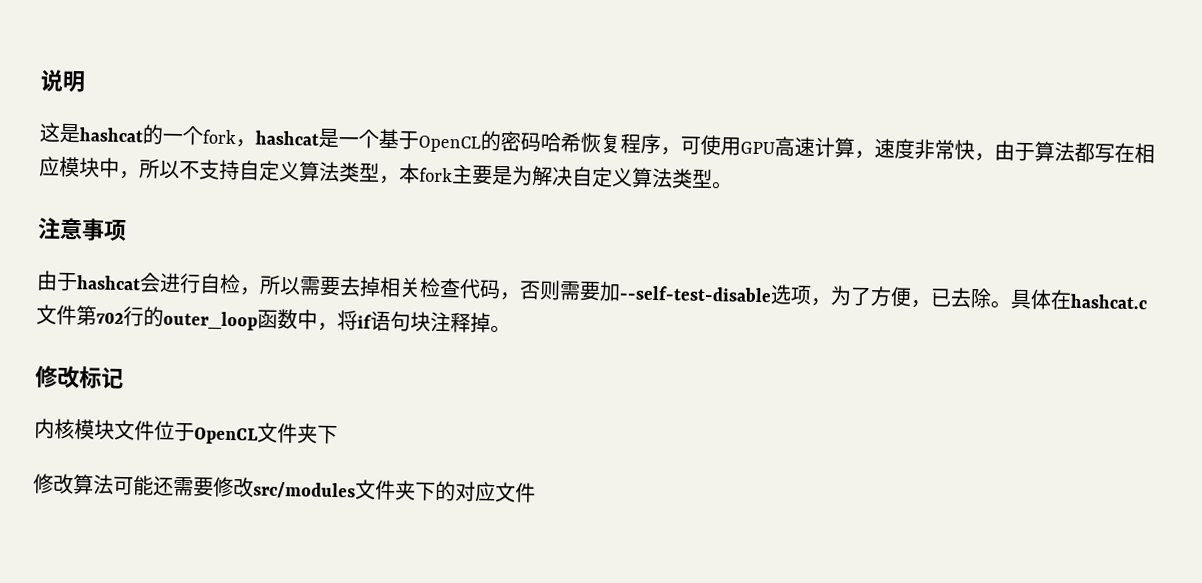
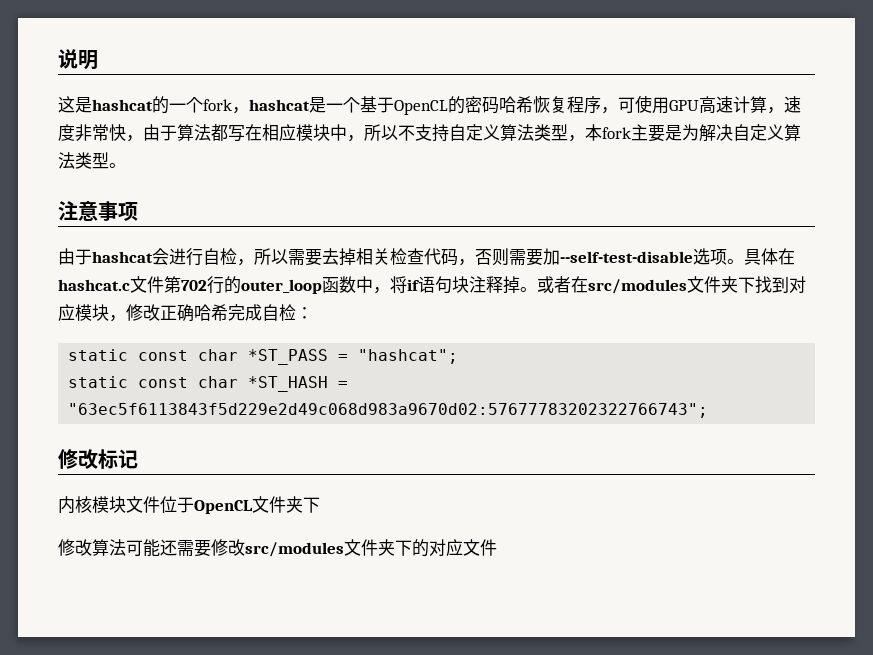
- 由于hashcat会进行自检，所以需要去掉相关检查代码，否则需要加--self-test-disable选项，为了方便，已去除。
+ 由于hashcat会进行自检，所以需要去掉相关检查代码，否则需要加--self-test-disable选项。
+ 或者在src/modules文件夹下找到对应模块，修改正确哈希完成自检：
+ static const char *ST_PASS = "hashcat";
+ static const char *ST_HASH = "63ec5f6113843f5d229e2d49c068d983a9670d02:57677783202322766743";

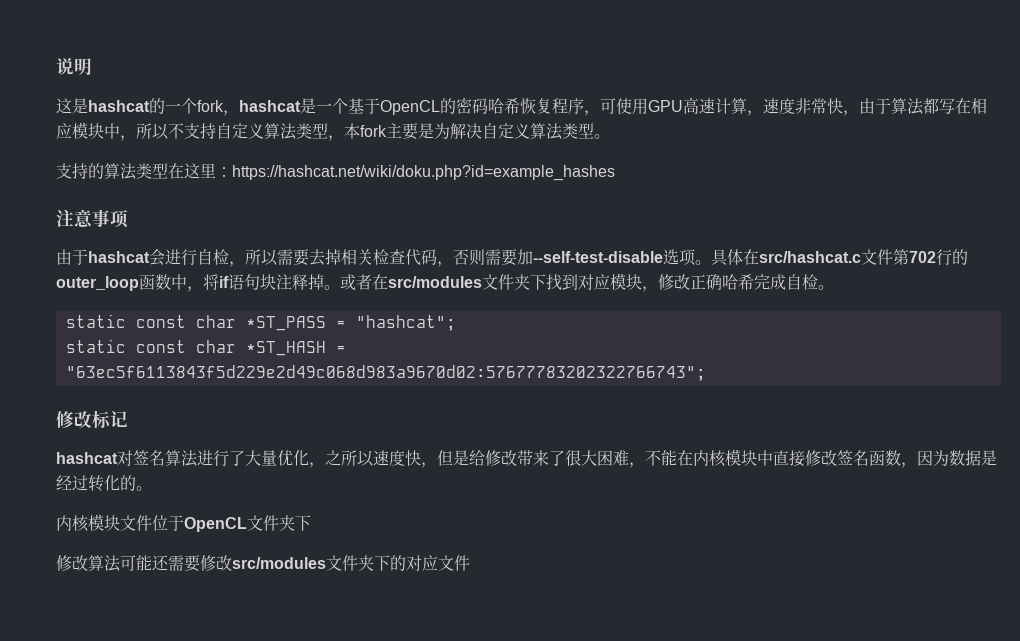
+ 支持的算法类型在这里：https://hashcat.net/wiki/doku.php?id=example_hashes
- 具体在hashcat.c文件第702行的outer_loop函数中，将if语句块注释掉。
+ 具体在src/hashcat.c文件第702行的outer_loop函数中，将if语句块注释掉。
- 或者在src/modules文件夹下找到对应模块，修改正确哈希完成自检：
+ 或者在src/modules文件夹下找到对应模块，修改正确哈希完成自检。
+ hashcat对签名算法进行了大量优化，之所以速度快，但是给修改带来了很大困难，不能在内核模块中直接修改签名函数，因为数据是经过转化的。

